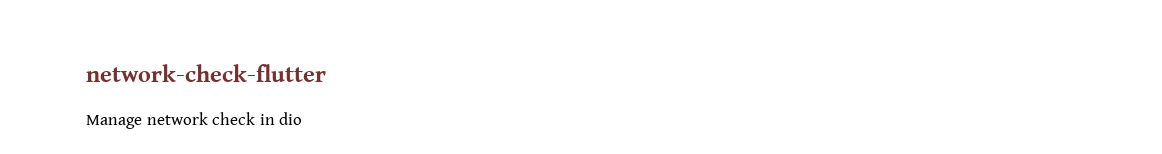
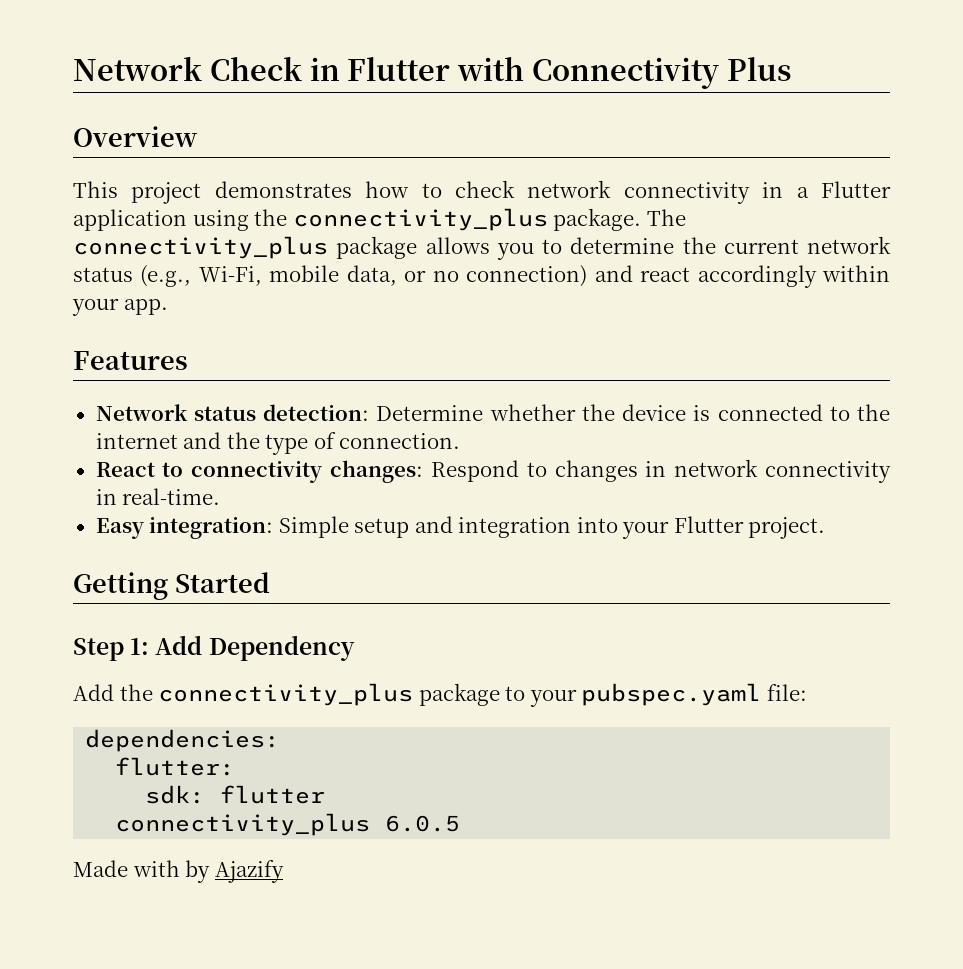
- network-check-flutter
- Manage network check in dio
+ Network Check in Flutter with Connectivity Plus
+ Overview
+ This project demonstrates how to check network connectivity in a Flutter application using the connectivity_plus package. The connectivity_plus package allows you to determine the current network status (e.g., Wi-Fi, mobile data, or no connection) and react accordingly within your app.
+ Features
+ Network status detection: Determine whether the device is connected to the internet and the type of connection.
+ React to connectivity changes: Respond to changes in network connectivity in real-time.
+ Easy integration: Simple setup and integration into your Flutter project.
+ Getting Started
+ Step 1: Add Dependency
+ Add the connectivity_plus package to your pubspec.yaml file:
+ dependencies:
+ flutter:
+ sdk: flutter
+ connectivity_plus 6.0.5
+ Made with by Ajazify

